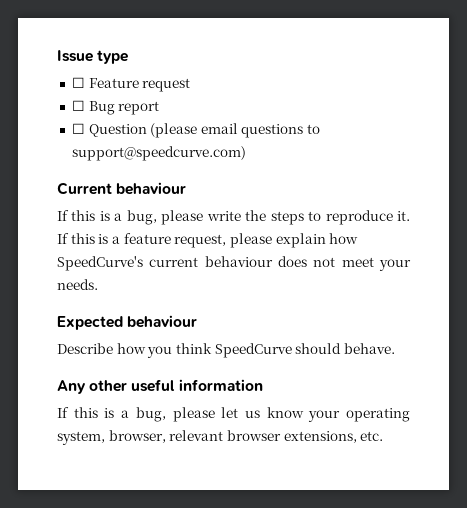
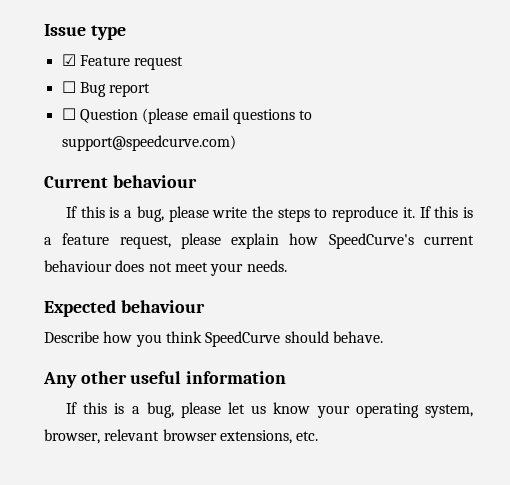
- ☐ Feature request
+ ☑ Feature request

